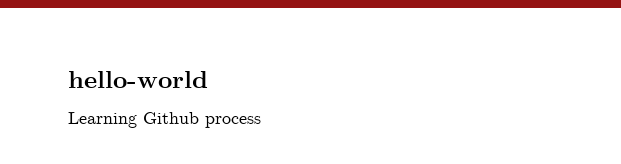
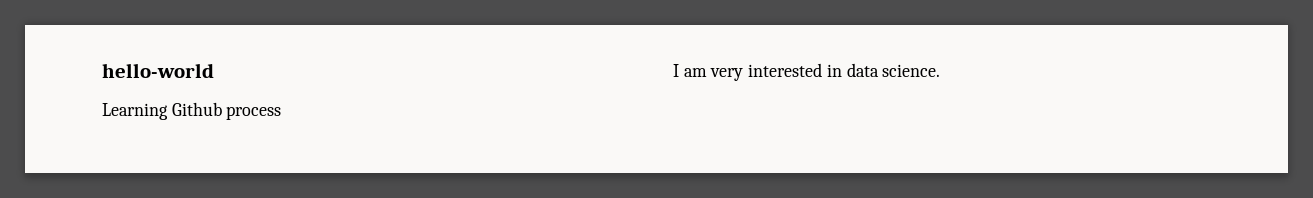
+ I am very interested in data science.

